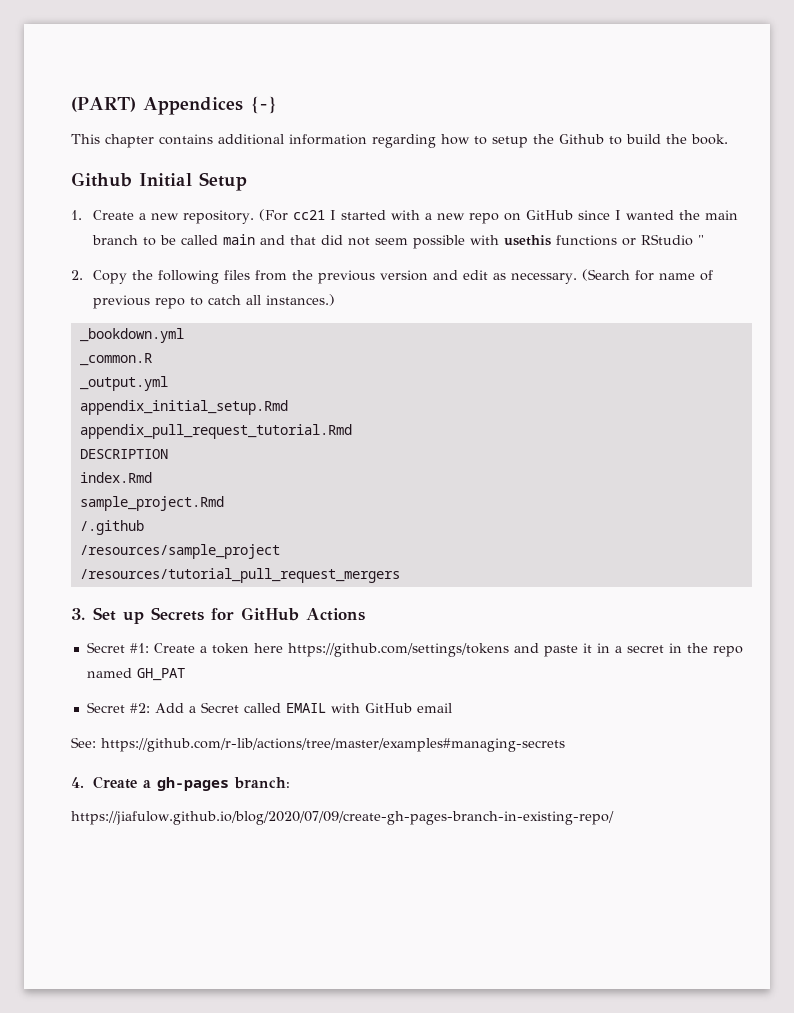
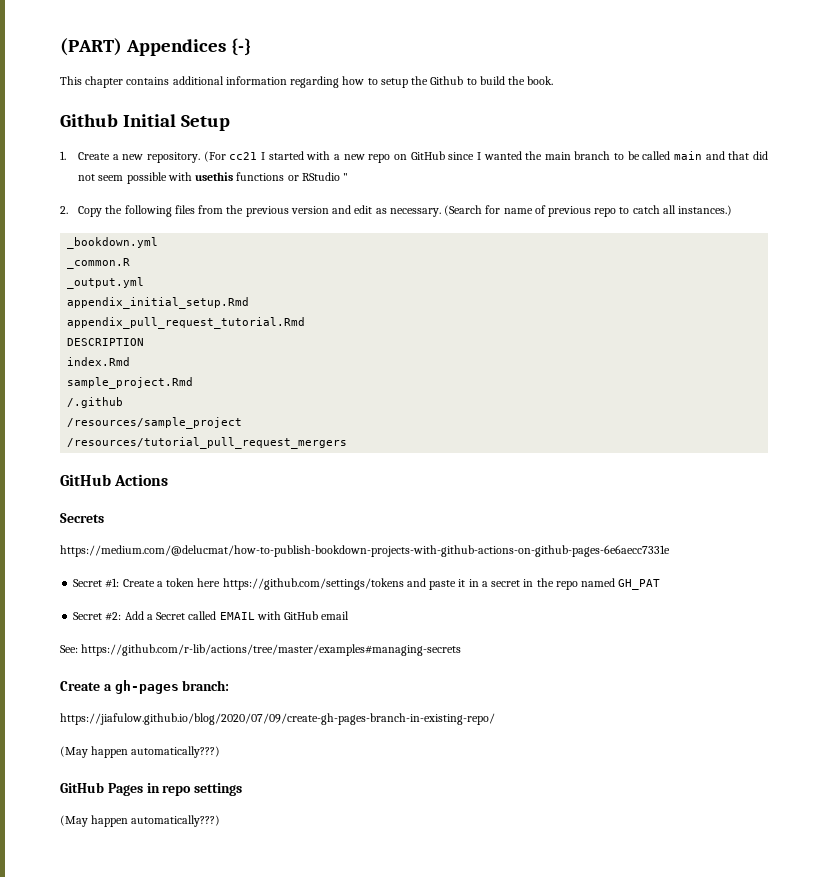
- 3. Set up Secrets for GitHub Actions
+ GitHub Actions
+ Secrets
+ https://medium.com/@delucmat/how-to-publish-bookdown-projects-with-github-actions-on-github-pages-6e6aecc7331e
- 4. Create a gh-pages branch:
+ Create a gh-pages branch:
  https://jiafulow.github.io/blog/2020/07/09/create-gh-pages-branch-in-existing-repo/
+ (May happen automatically???)
+ GitHub Pages in repo settings
+ (May happen automatically???)

